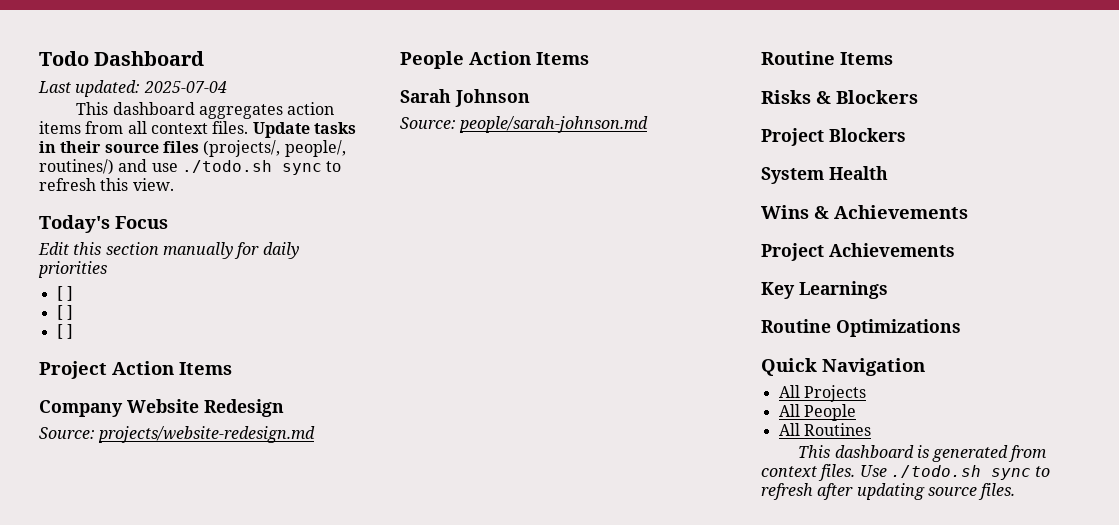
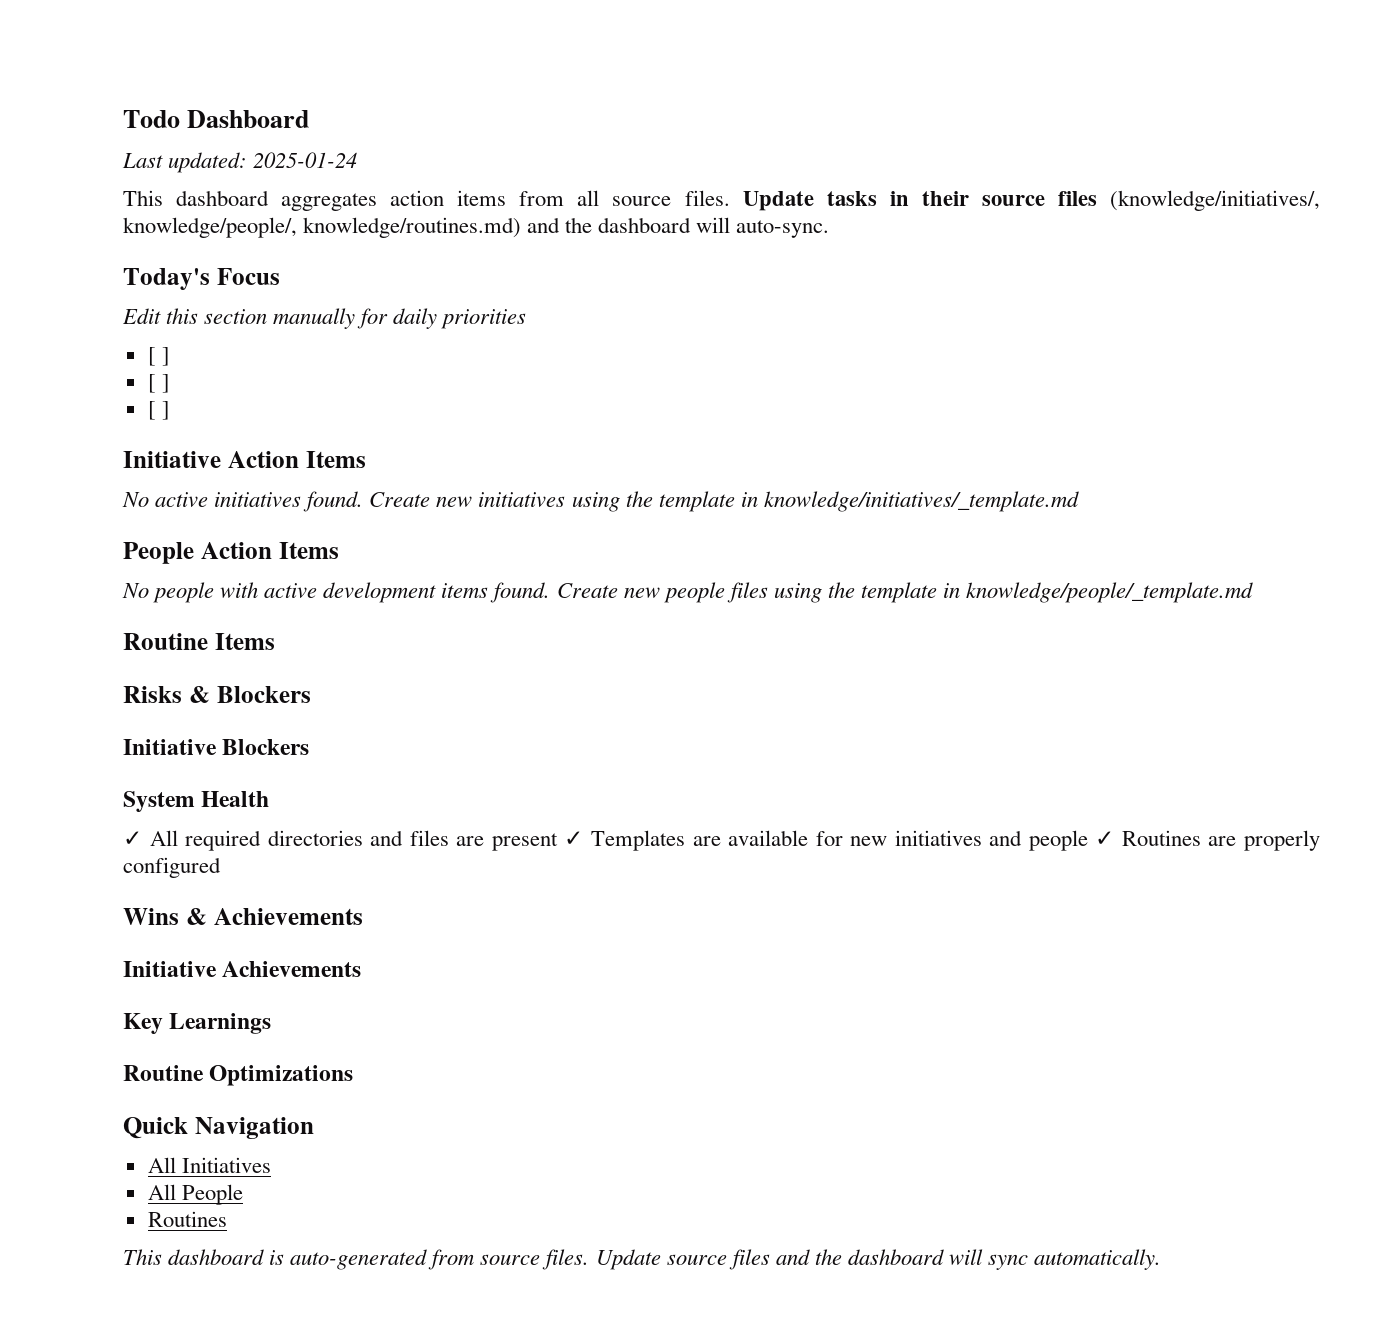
- Last updated: 2025-07-04
+ Last updated: 2025-01-24
- This dashboard aggregates action items from all context files.
+ This dashboard aggregates action items from all source files.
- Update tasks in their source files (projects/, people/, routines/) and use ./todo.sh sync to refresh this view.
+ Update tasks in their source files (knowledge/initiatives/, knowledge/people/, knowledge/routines.md) and the dashboard will auto-sync.
- Project Action Items
- Company Website Redesign
- Source: projects/website-redesign.md
+ Initiative Action Items
+ No active initiatives found. Create new initiatives using the template in knowledge/initiatives/_template.md
  People Action Items
- Sarah Johnson
- Source: people/sarah-johnson.md
+ No people with active development items found. Create new people files using the template in knowledge/people/_template.md
- Project Blockers
+ Initiative Blockers
+ ✓ All required directories and files are present ✓ Templates are available for new initiatives and people ✓ Routines are properly configured
- Project Achievements
+ Initiative Achievements
- All Projects
+ All Initiatives
  All People
- All Routines
+ Routines
- This dashboard is generated from context files. Use ./todo.sh sync to refresh after updating source files.
+ This dashboard is auto-generated from source files. Update source files and the dashboard will sync automatically.

